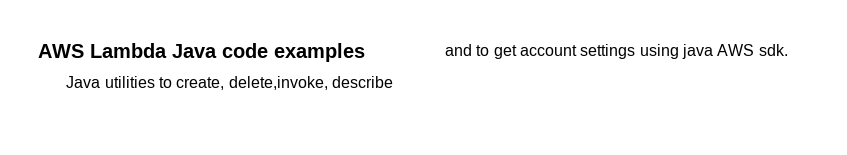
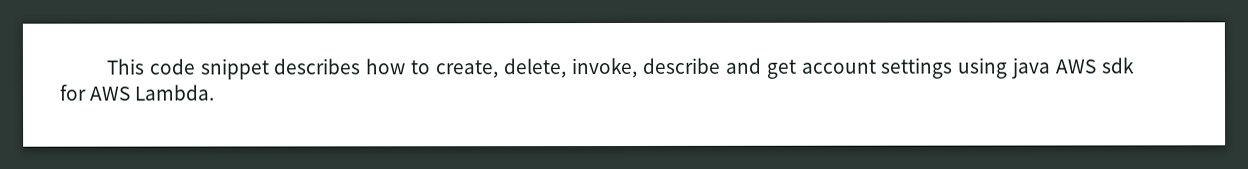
- AWS Lambda Java code examples
- Java utilities to create, delete,invoke, describe and to get account settings using java AWS sdk.
+ This code snippet describes how to create, delete, invoke, describe and get account settings using java AWS sdk for AWS Lambda.

